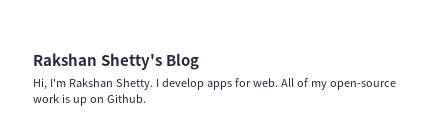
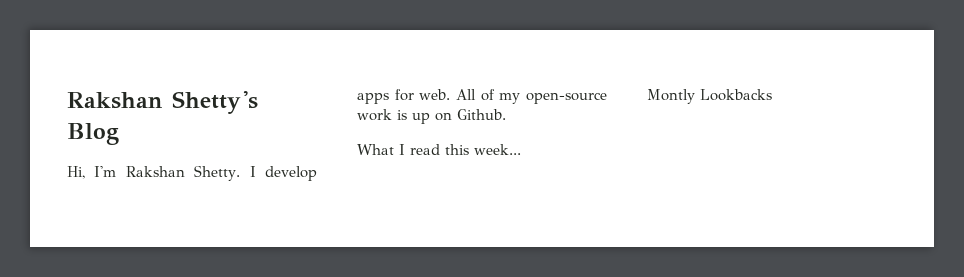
+ What I read this week...
+ Montly Lookbacks

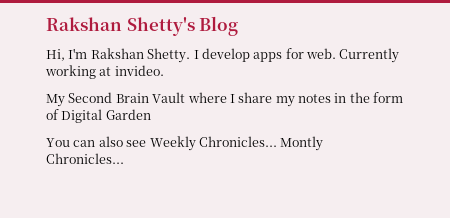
- All of my open-source work is up on Github.
- What I read this week...
- Montly Lookbacks
+ Currently working at invideo.
+ My Second Brain Vault where I share my notes in the form of Digital Garden
+ You can also see Weekly Chronicles... Montly Chronicles...

